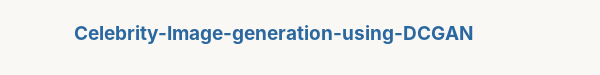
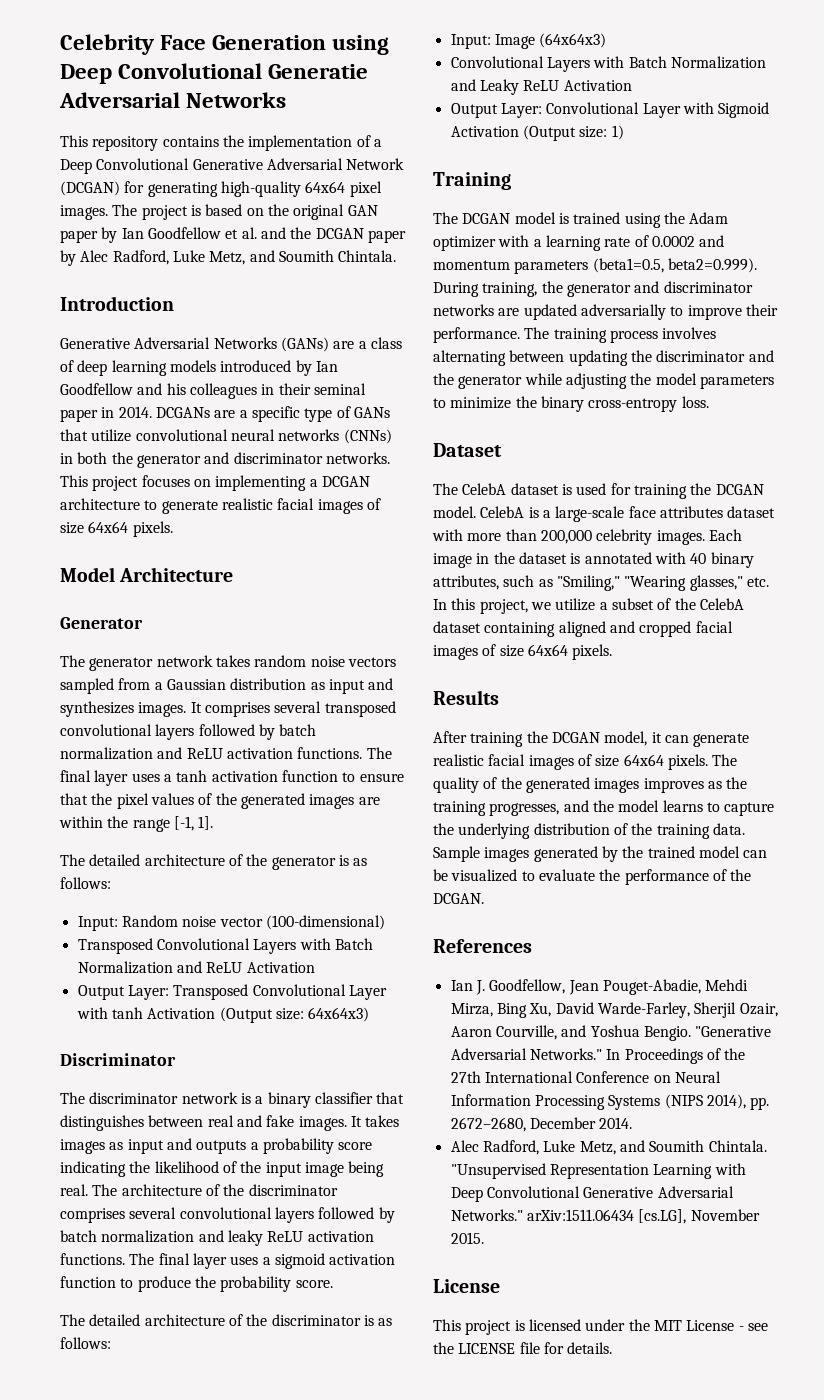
- Celebrity-Image-generation-using-DCGAN
+ Celebrity Face Generation using Deep Convolutional Generatie Adversarial Networks
+ This repository contains the implementation of a Deep Convolutional Generative Adversarial Network (DCGAN) for generating high-quality 64x64 pixel images. The project is based on the original GAN paper by Ian Goodfellow et al. and the DCGAN paper by Alec Radford, Luke Metz, and Soumith Chintala.
+ Introduction
+ Generative Adversarial Networks (GANs) are a class of deep learning models introduced by Ian Goodfellow and his colleagues in their seminal paper in 2014. DCGANs are a specific type of GANs that utilize convolutional neural networks (CNNs) in both the generator and discriminator networks. This project focuses on implementing a DCGAN architecture to generate realistic facial images of size 64x64 pixels.
+ Model Architecture
+ Generator
+ The generator network takes random noise vectors sampled from a Gaussian distribution as input and synthesizes images. It comprises several transposed convolutional layers followed by batch normalization and ReLU activation functions. The final layer uses a tanh activation function to ensure that the pixel values of the generated images are within the range [-1, 1].
+ The detailed architecture of the generator is as follows:
+ Input: Random noise vector (100-dimensional)
+ Transposed Convolutional Layers with Batch Normalization and ReLU Activation
+ Output Layer: Transposed Convolutional Layer with tanh Activation (Output size: 64x64x3)
+ Discriminator
+ The discriminator network is a binary classifier that distinguishes between real and fake images. It takes images as input and outputs a probability score indicating the likelihood of the input image being real. The architecture of the discriminator comprises several convolutional layers followed by batch normalization and leaky ReLU activation functions. The final layer uses a sigmoid activation function to produce the probability score.
+ The detailed architecture of the discriminator is as follows:
+ Input: Image (64x64x3)
+ Convolutional Layers with Batch Normalization and Leaky ReLU Activation
+ Output Layer: Convolutional Layer with Sigmoid Activation (Output size: 1)
+ Training
+ The DCGAN model is trained using the Adam optimizer with a learning rate of 0.0002 and momentum parameters (beta1=0.5, beta2=0.999). During training, the generator and discriminator networks are updated adversarially to improve their performance. The training process involves alternating between updating the discriminator and the generator while adjusting the model parameters to minimize the binary cross-entropy loss.
+ Dataset
+ The CelebA dataset is used for training the DCGAN model. CelebA is a large-scale face attributes dataset with more than 200,000 celebrity images. Each image in the dataset is annotated with 40 binary attributes, such as "Smiling," "Wearing glasses," etc. In this project, we utilize a subset of the CelebA dataset containing aligned and cropped facial images of size 64x64 pixels.
+ Results
+ After training the DCGAN model, it can generate realistic facial images of size 64x64 pixels. The quality of the generated images improves as the training progresses, and the model learns to capture the underlying distribution of the training data. Sample images generated by the trained model can be visualized to evaluate the performance of the DCGAN.
+ References
+ Ian J. Goodfellow, Jean Pouget-Abadie, Mehdi Mirza, Bing Xu, David Warde-Farley, Sherjil Ozair, Aaron Courville, and Yoshua Bengio. "Generative Adversarial Networks." In Proceedings of the 27th International Conference on Neural Information Processing Systems (NIPS 2014), pp. 2672–2680, December 2014.
+ Alec Radford, Luke Metz, and Soumith Chintala. "Unsupervised Representation Learning with Deep Convolutional Generative Adversarial Networks." arXiv:1511.06434 [cs.LG], November 2015.
+ License
+ This project is licensed under the MIT License - see the LICENSE file for details.

